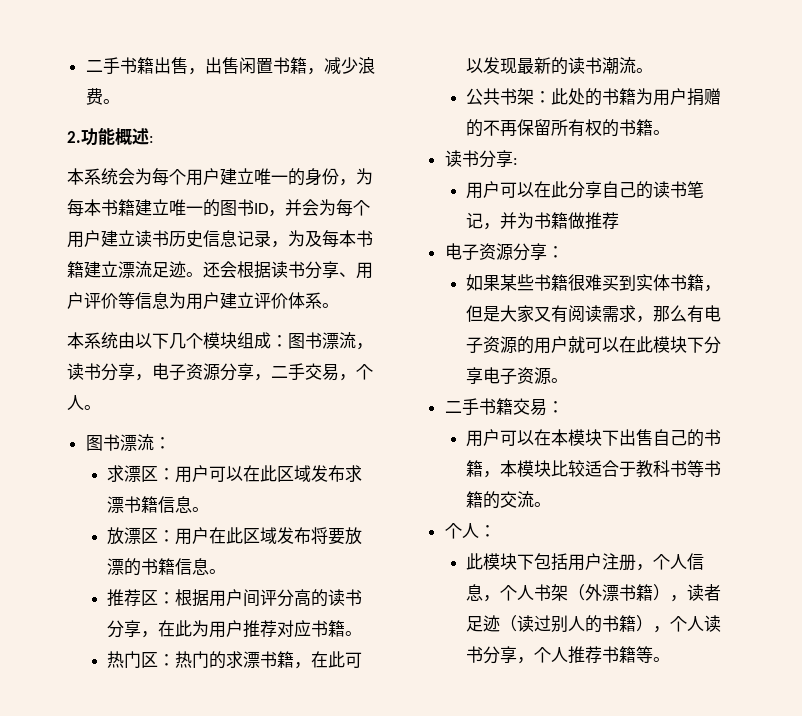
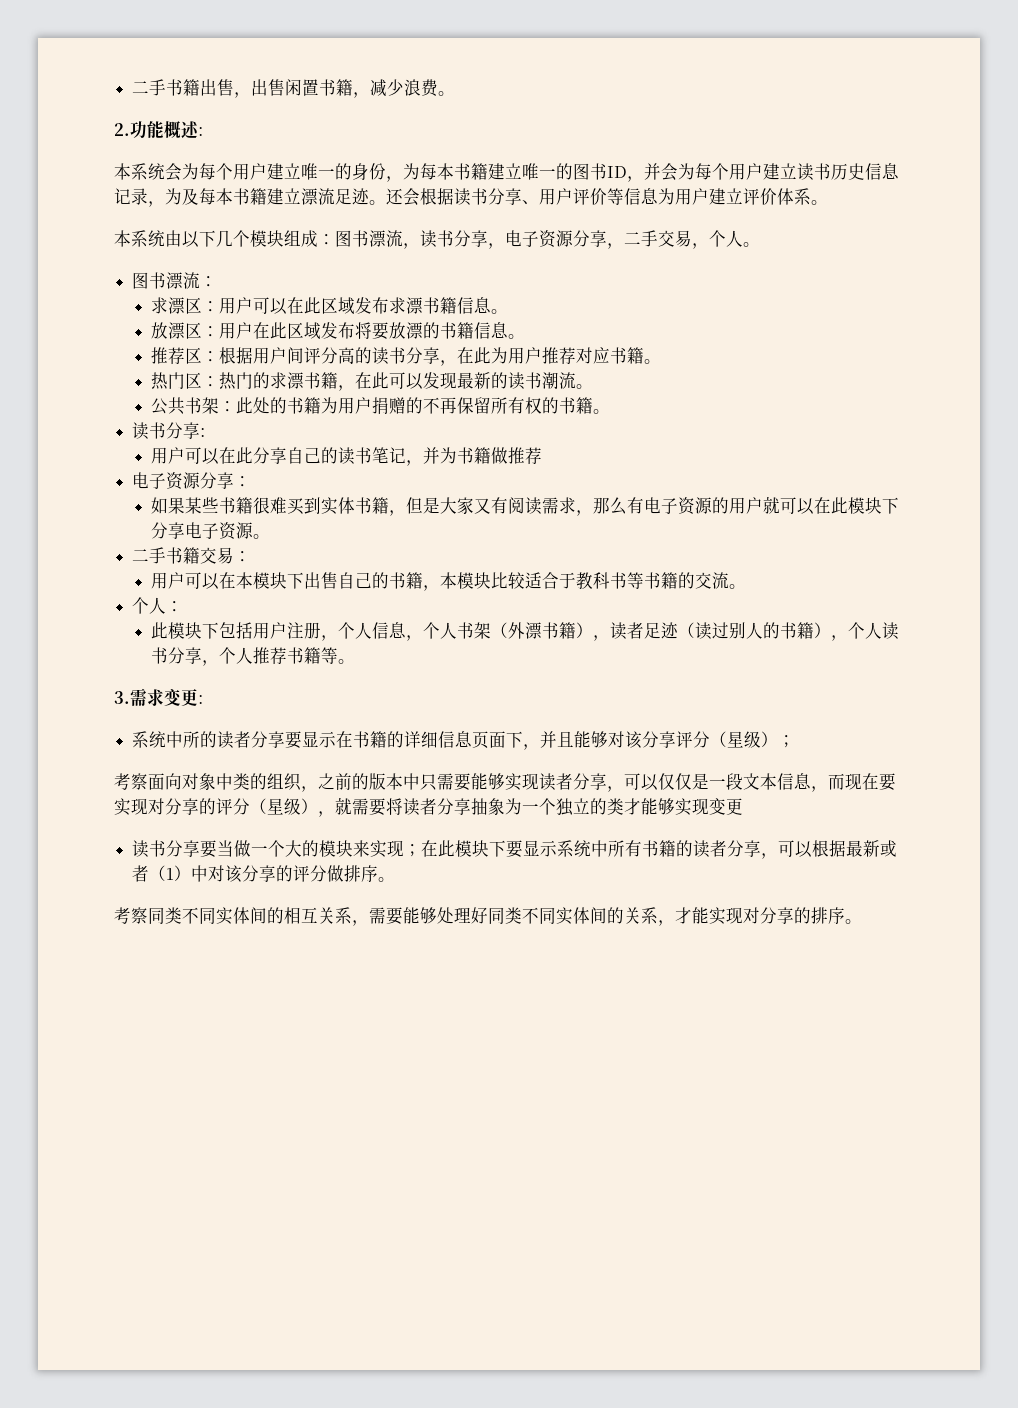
+ 3.需求变更:
+ 系统中所的读者分享要显示在书籍的详细信息页面下，并且能够对该分享评分（星级）；
+ 考察面向对象中类的组织，之前的版本中只需要能够实现读者分享，可以仅仅是一段文本信息，而现在要实现对分享的评分（星级），就需要将读者分享抽象为一个独立的类才能够实现变更
+ 读书分享要当做一个大的模块来实现；在此模块下要显示系统中所有书籍的读者分享，可以根据最新或者（1）中对该分享的评分做排序。
+ 考察同类不同实体间的相互关系，需要能够处理好同类不同实体间的关系，才能实现对分享的排序。

